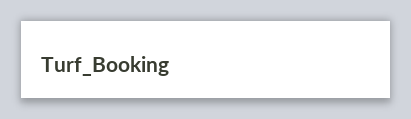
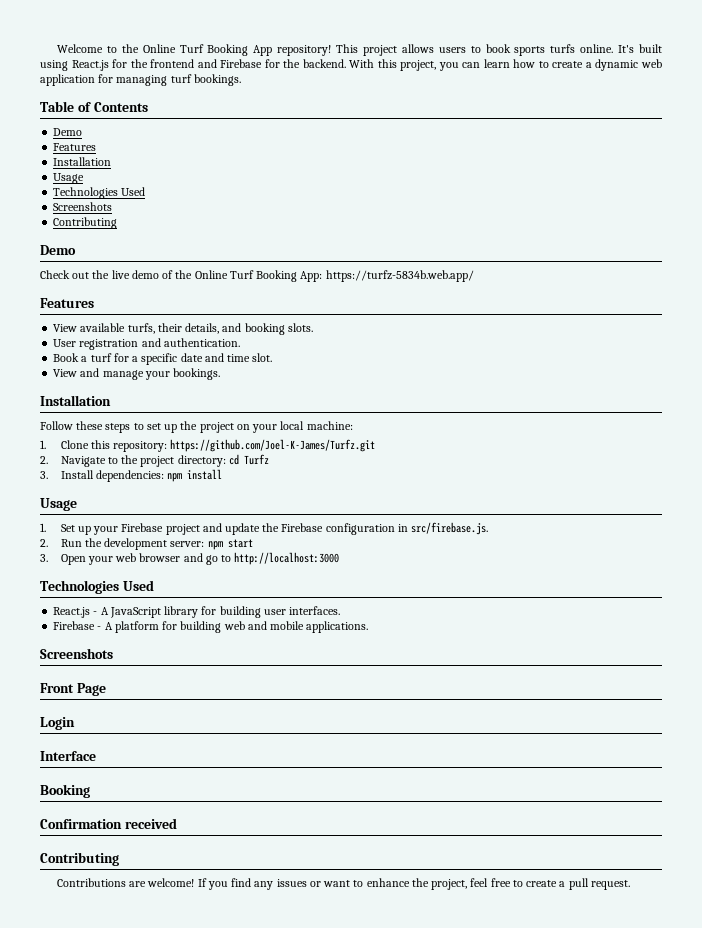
- Turf_Booking
+ Welcome to the Online Turf Booking App repository! This project allows users to book sports turfs online. It's built using React.js for the frontend and Firebase for the backend. With this project, you can learn how to create a dynamic web application for managing turf bookings.
+ Table of Contents
+ Demo
+ Features
+ Installation
+ Usage
+ Technologies Used
+ Screenshots
+ Contributing
+ Demo
+ Check out the live demo of the Online Turf Booking App: https://turfz-5834b.web.app/
+ Features
+ View available turfs, their details, and booking slots.
+ User registration and authentication.
+ Book a turf for a specific date and time slot.
+ View and manage your bookings.
+ Installation
+ Follow these steps to set up the project on your local machine:
+ 1. Clone this repository: https://github.com/Joel-K-James/Turfz.git
+ 2. Navigate to the project directory: cd Turfz
+ 3. Install dependencies: npm install
+ Usage
+ 1. Set up your Firebase project and update the Firebase configuration in src/firebase.js.
+ 2. Run the development server: npm start
+ 3. Open your web browser and go to http://localhost:3000
+ Technologies Used
+ React.js - A JavaScript library for building user interfaces.
+ Firebase - A platform for building web and mobile applications.
+ Screenshots
+ Front Page
+ Login
+ Interface
+ Booking
+ Confirmation received
+ Contributing
+ Contributions are welcome! If you find any issues or want to enhance the project, feel free to create a pull request.

